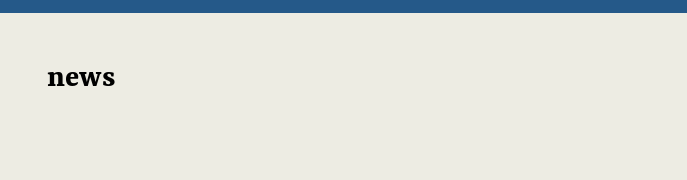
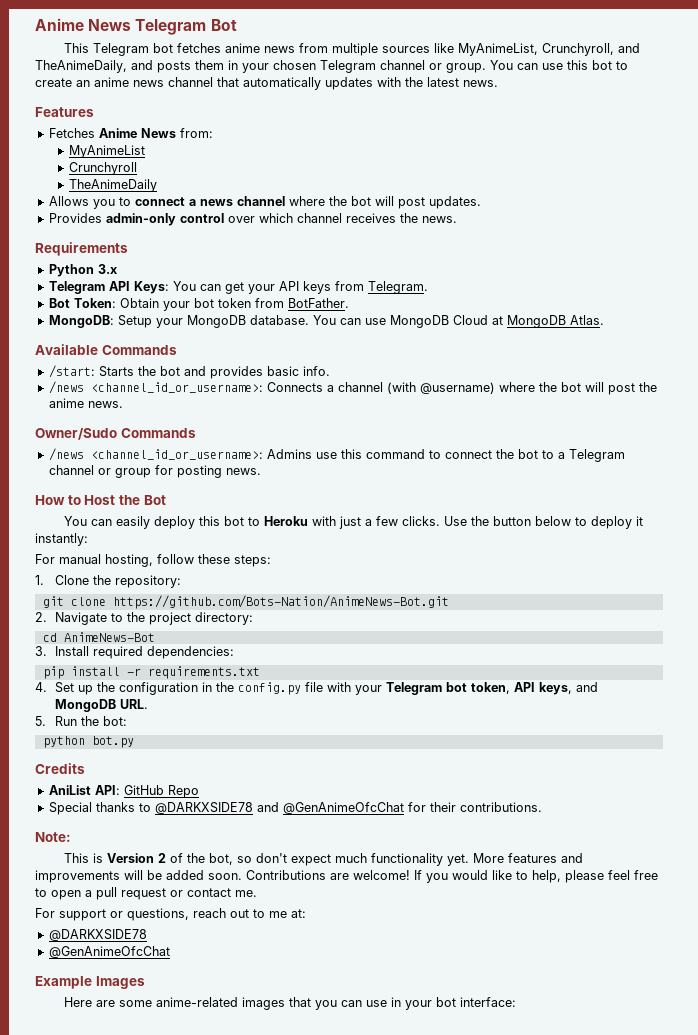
- news
+ Anime News Telegram Bot
+ This Telegram bot fetches anime news from multiple sources like MyAnimeList, Crunchyroll, and TheAnimeDaily, and posts them in your chosen Telegram channel or group. You can use this bot to create an anime news channel that automatically updates with the latest news.
+ Features
+ Fetches Anime News from:
+ MyAnimeList
+ Crunchyroll
+ TheAnimeDaily
+ Allows you to connect a news channel where the bot will post updates.
+ Provides admin-only control over which channel receives the news.
+ Requirements
+ Python 3.x
+ Telegram API Keys: You can get your API keys from Telegram.
+ Bot Token: Obtain your bot token from BotFather.
+ MongoDB: Setup your MongoDB database. You can use MongoDB Cloud at MongoDB Atlas.
+ Available Commands
+ /start: Starts the bot and provides basic info.
+ /news <channel_id_or_username>: Connects a channel (with @username) where the bot will post the anime news.
+ Owner/Sudo Commands
+ /news <channel_id_or_username>: Admins use this command to connect the bot to a Telegram channel or group for posting news.
+ How to Host the Bot
+ You can easily deploy this bot to Heroku with just a few clicks. Use the button below to deploy it instantly:
+ For manual hosting, follow these steps:
+ 1. Clone the repository:
+ git clone https://github.com/Bots-Nation/AnimeNews-Bot.git
+ 2. Navigate to the project directory:
+ cd AnimeNews-Bot
+ 3. Install required dependencies:
+ pip install -r requirements.txt
+ 4. Set up the configuration in the config.py file with your Telegram bot token, API keys, and MongoDB URL.
+ 5. Run the bot:
+ python bot.py
+ Credits
+ AniList API: GitHub Repo
+ Special thanks to @DARKXSIDE78 and @GenAnimeOfcChat for their contributions.
+ Note:
+ This is Version 2 of the bot, so don't expect much functionality yet. More features and improvements will be added soon. Contributions are welcome! If you would like to help, please feel free to open a pull request or contact me.
+ For support or questions, reach out to me at:
+ @DARKXSIDE78
+ @GenAnimeOfcChat
+ Example Images
+ Here are some anime-related images that you can use in your bot interface:

